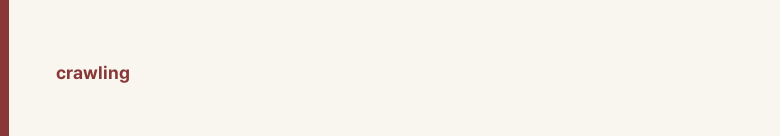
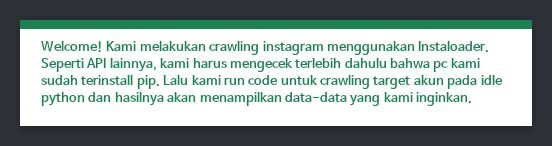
- crawling
+ Welcome! Kami melakukan crawling instagram menggunakan Instaloader. Seperti API lainnya, kami harus mengecek terlebih dahulu bahwa pc kami sudah terinstall pip. Lalu kami run code untuk crawling target akun pada idle python dan hasilnya akan menampilkan data-data yang kami inginkan.

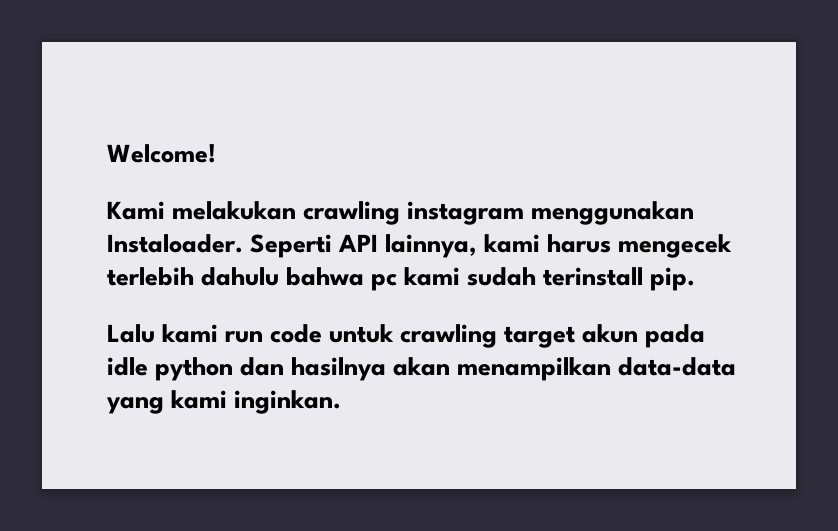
- Welcome! Kami melakukan crawling instagram menggunakan Instaloader.
+ Welcome!
+ Kami melakukan crawling instagram menggunakan Instaloader.
- Seperti API lainnya, kami harus mengecek terlebih dahulu bahwa pc kami sudah terinstall pip. Lalu kami run code untuk crawling target akun pada idle python dan hasilnya akan menampilkan data-data yang kami inginkan.
+ Seperti API lainnya, kami harus mengecek terlebih dahulu bahwa pc kami sudah terinstall pip.
+ Lalu kami run code untuk crawling target akun pada idle python dan hasilnya akan menampilkan data-data yang kami inginkan.

